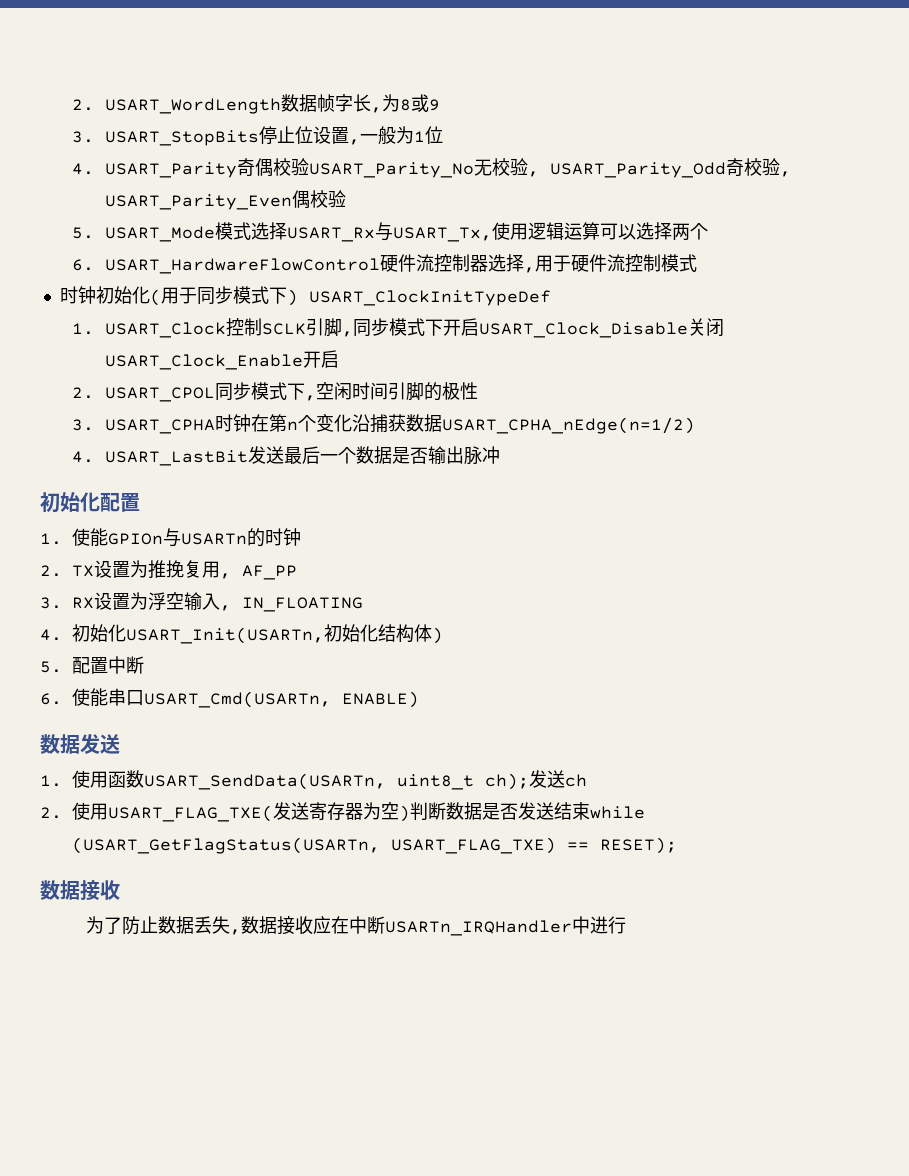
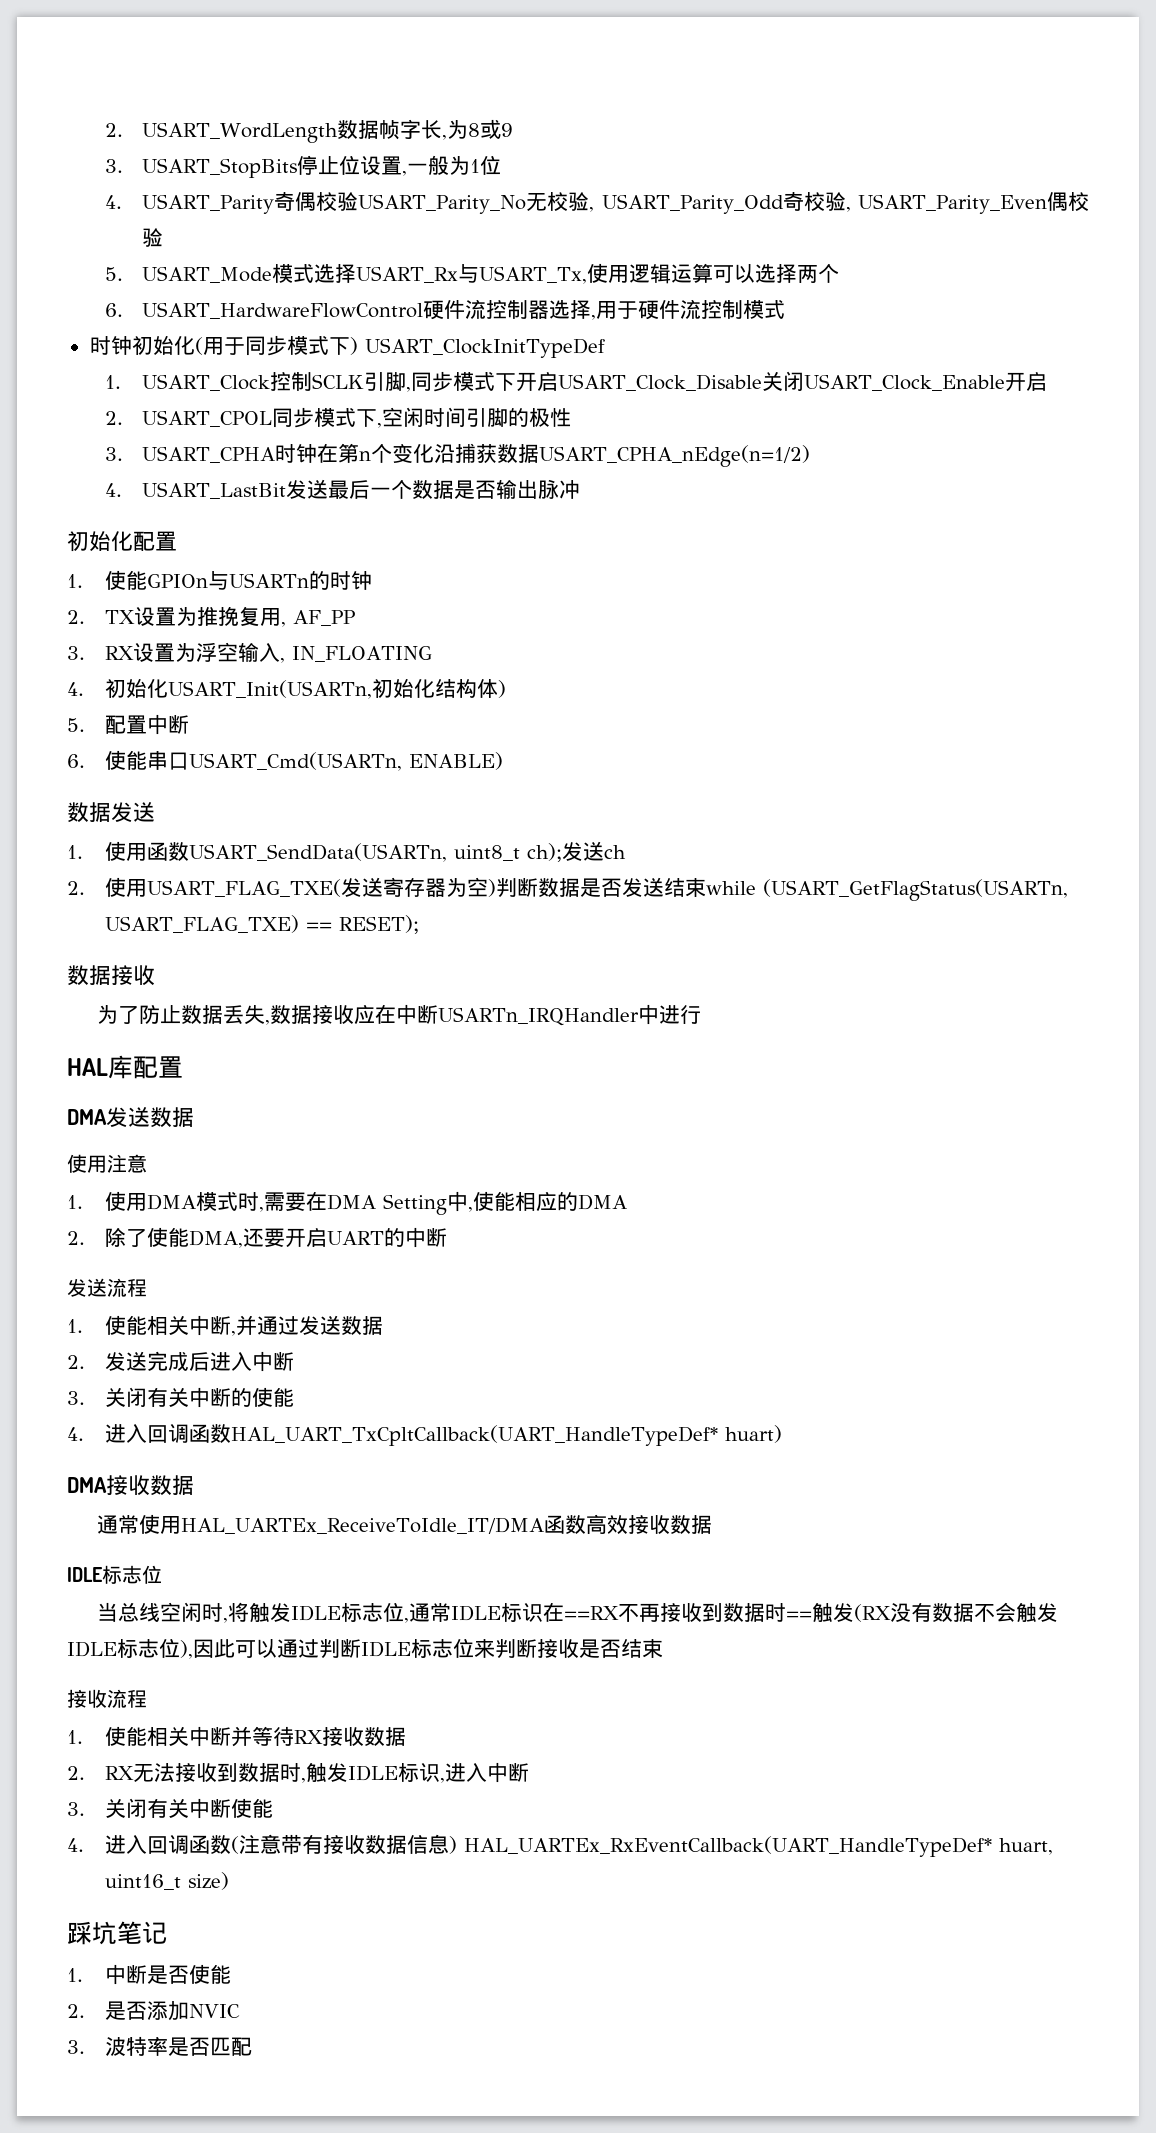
+ HAL库配置
+ DMA发送数据
+ 使用注意
+ 1.使用DMA模式时,需要在DMA Setting中,使能相应的DMA
+ 2.除了使能DMA,还要开启UART的中断
+ 发送流程
+ 1.使能相关中断,并通过发送数据
+ 2.发送完成后进入中断
+ 3.关闭有关中断的使能
+ 4.进入回调函数HAL_UART_TxCpltCallback(UART_HandleTypeDef* huart)
+ DMA接收数据
+ 通常使用HAL_UARTEx_ReceiveToIdle_IT/DMA函数高效接收数据
+ IDLE标志位
+ 当总线空闲时,将触发IDLE标志位,通常IDLE标识在==RX不再接收到数据时==触发(RX没有数据不会触发IDLE标志位),因此可以通过判断IDLE标志位来判断接收是否结束
+ 接收流程
+ 1.使能相关中断并等待RX接收数据
+ 2. RX无法接收到数据时,触发IDLE标识,进入中断
+ 3.关闭有关中断使能
+ 4.进入回调函数(注意带有接收数据信息) HAL_UARTEx_RxEventCallback(UART_HandleTypeDef* huart, uint16_t size)
+ 踩坑笔记
+ 1.中断是否使能
+ 2.是否添加NVIC
+ 3.波特率是否匹配

